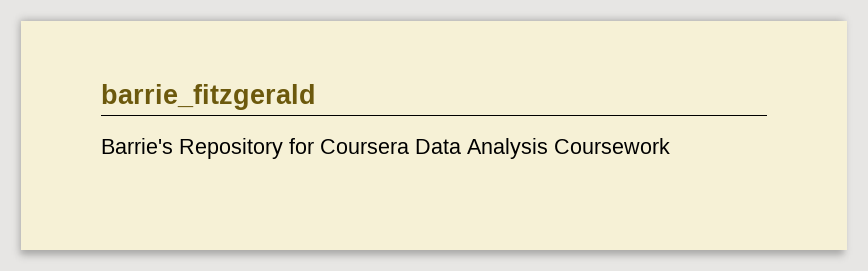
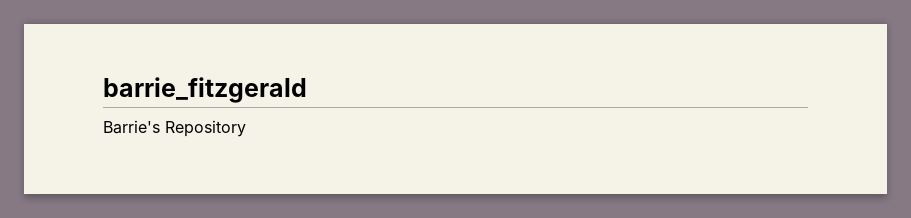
- Barrie's Repository for Coursera Data Analysis Coursework
+ Barrie's Repository

